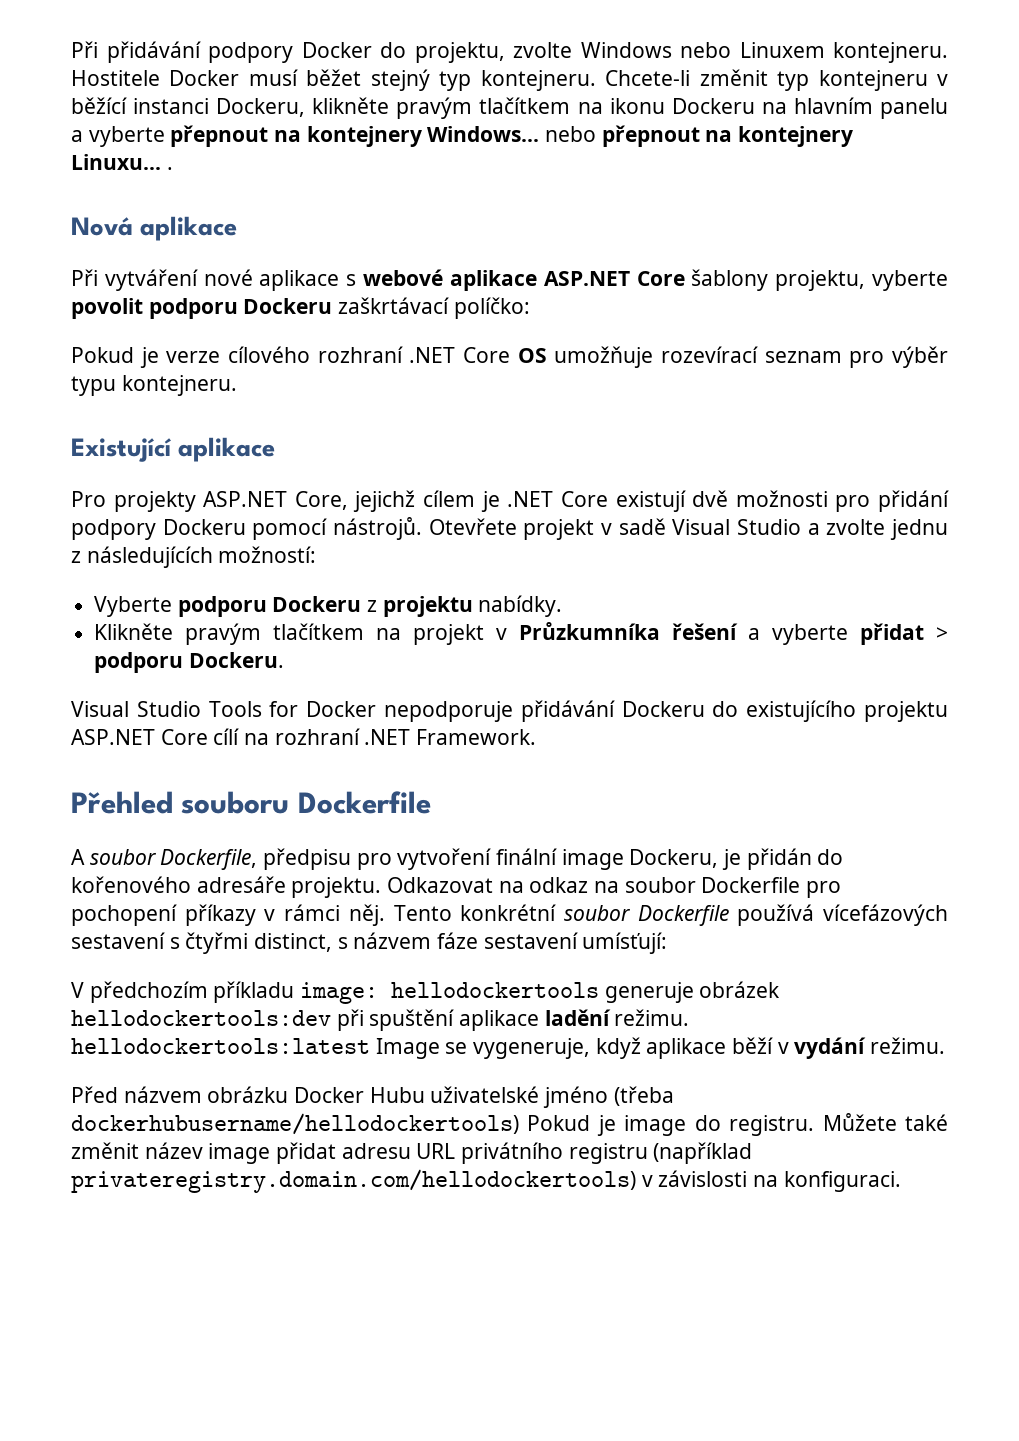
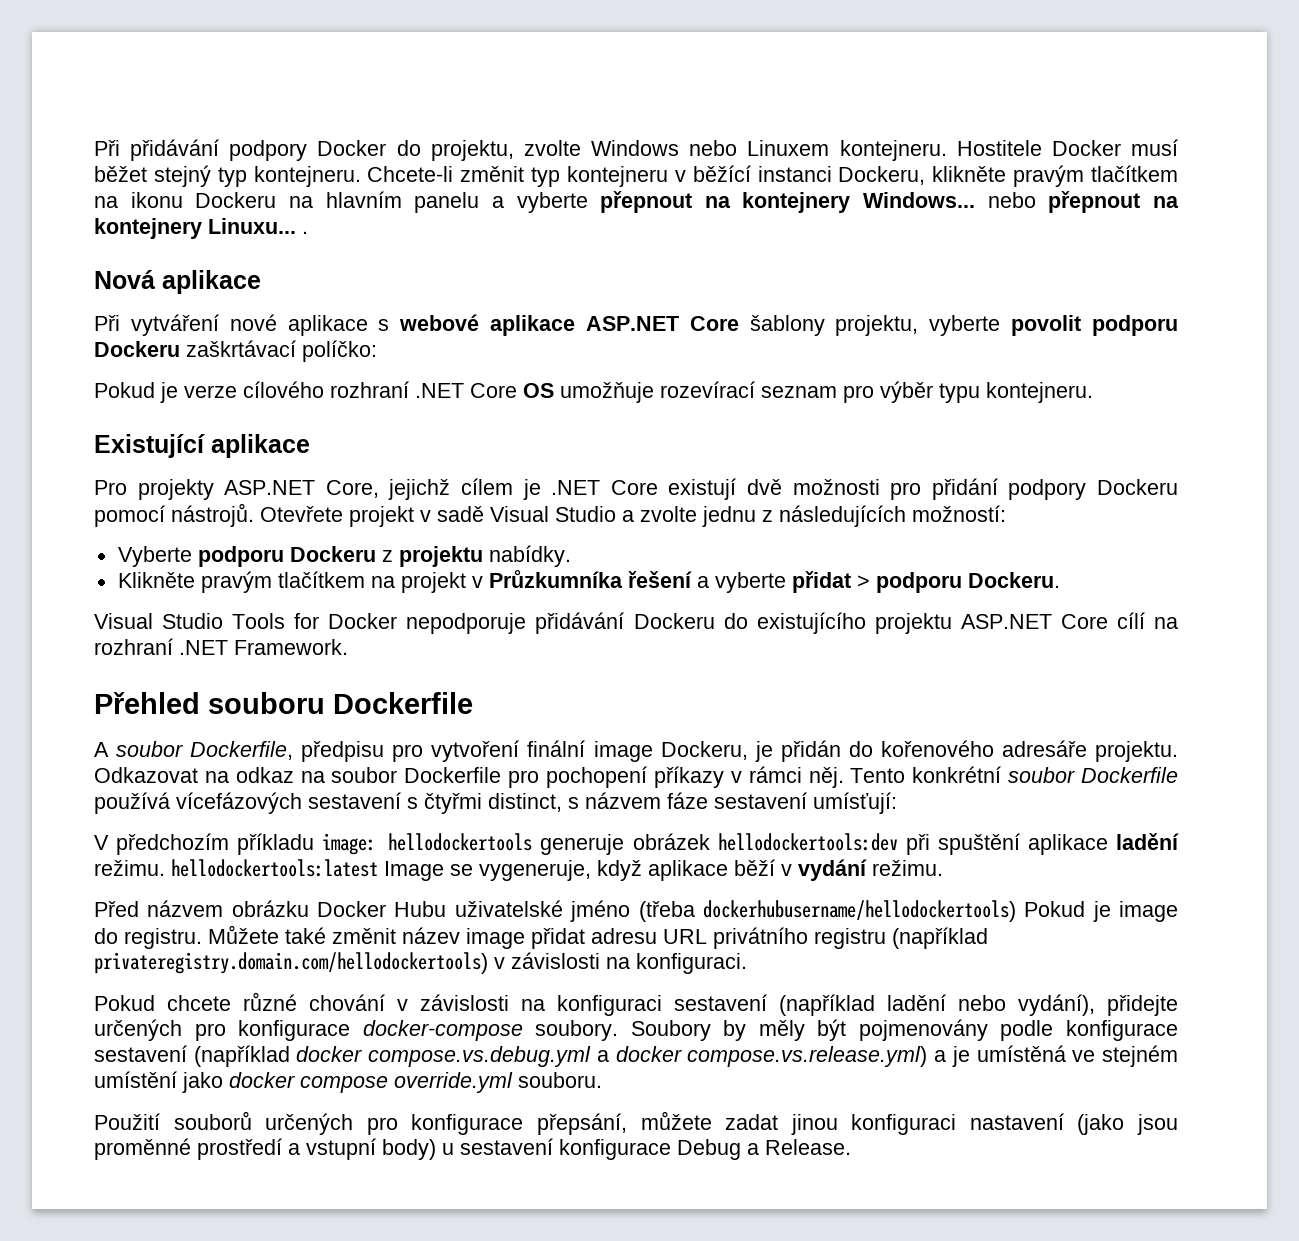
+ Pokud chcete různé chování v závislosti na konfiguraci sestavení (například ladění nebo vydání), přidejte určených pro konfigurace docker-compose soubory. Soubory by měly být pojmenovány podle konfigurace sestavení (například docker compose.vs.debug.yml a docker compose.vs.release.yml) a je umístěná ve stejném umístění jako docker compose override.yml souboru.
+ Použití souborů určených pro konfigurace přepsání, můžete zadat jinou konfiguraci nastavení (jako jsou proměnné prostředí a vstupní body) u sestavení konfigurace Debug a Release.

